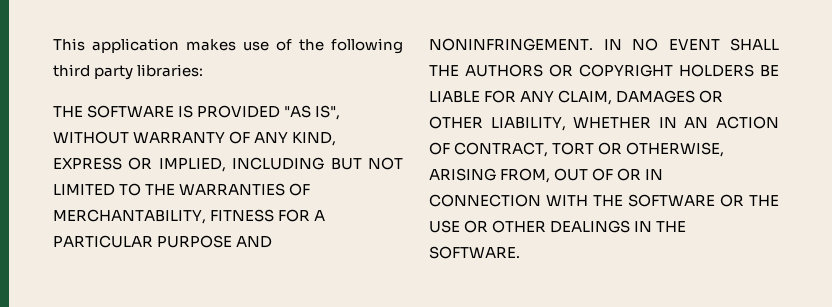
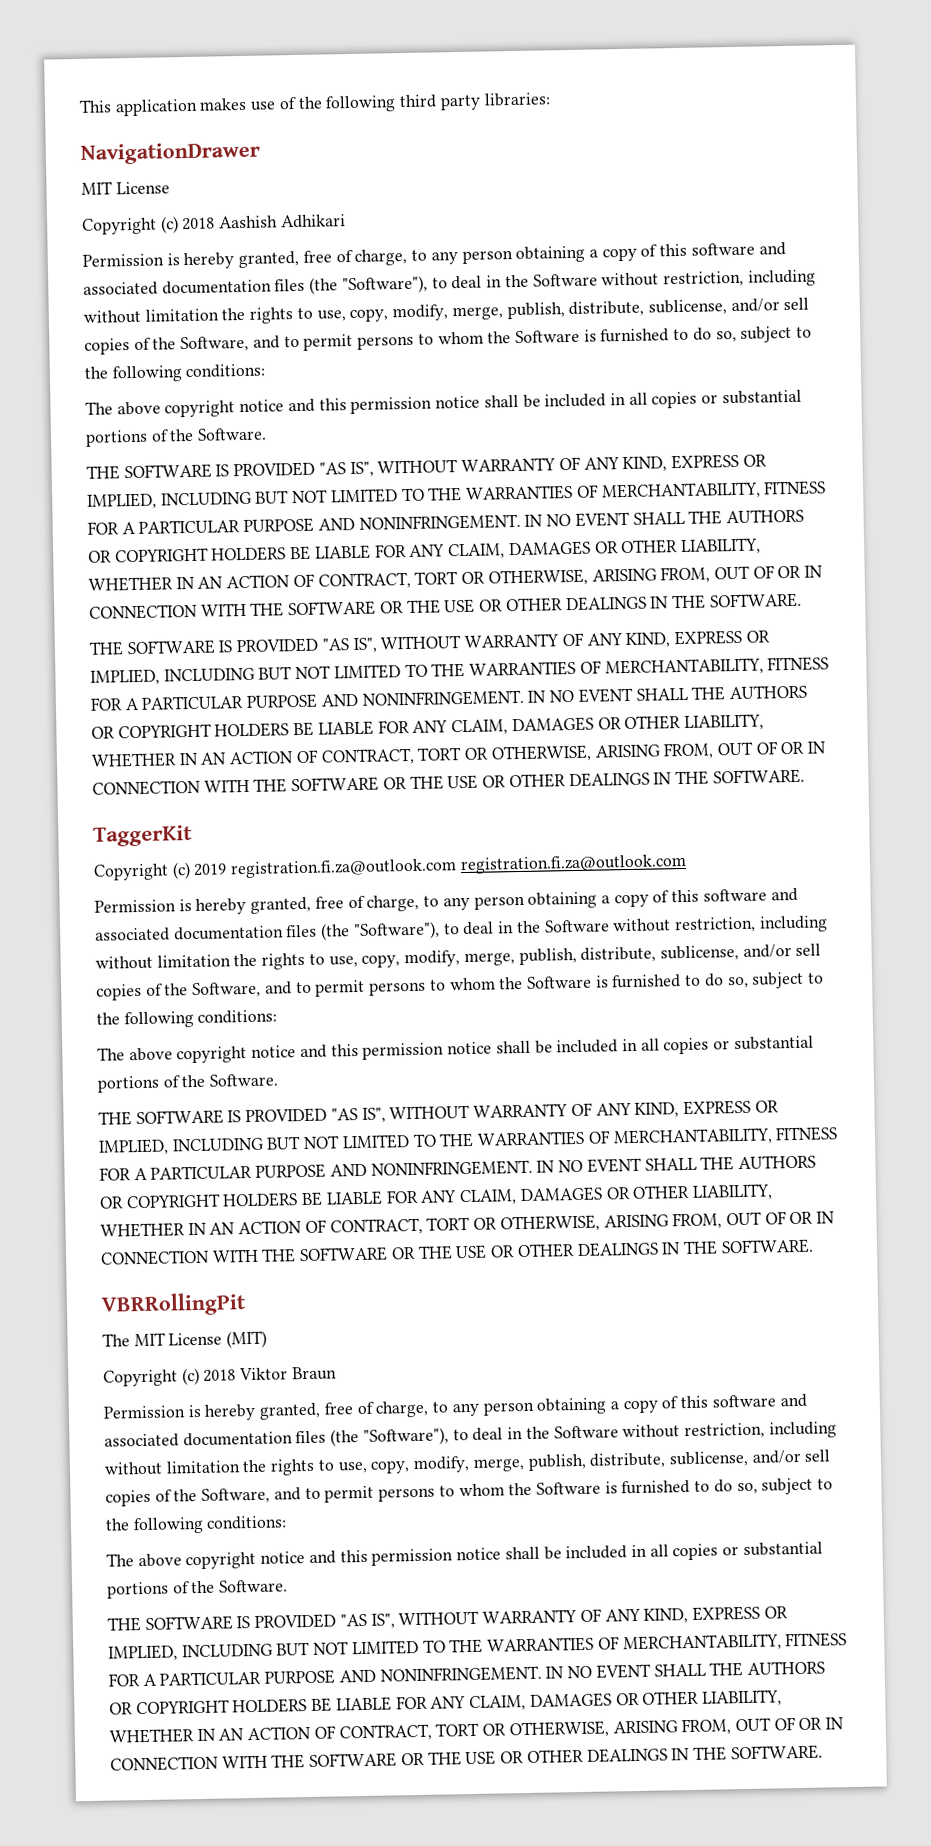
+ NavigationDrawer
+ MIT License
+ Copyright (c) 2018 Aashish Adhikari
+ Permission is hereby granted, free of charge, to any person obtaining a copy of this software and associated documentation files (the "Software"), to deal in the Software without restriction, including without limitation the rights to use, copy, modify, merge, publish, distribute, sublicense, and/or sell copies of the Software, and to permit persons to whom the Software is furnished to do so, subject to the following conditions:
+ The above copyright notice and this permission notice shall be included in all copies or substantial portions of the Software.
+ THE SOFTWARE IS PROVIDED "AS IS", WITHOUT WARRANTY OF ANY KIND, EXPRESS OR IMPLIED, INCLUDING BUT NOT LIMITED TO THE WARRANTIES OF MERCHANTABILITY, FITNESS FOR A PARTICULAR PURPOSE AND NONINFRINGEMENT. IN NO EVENT SHALL THE AUTHORS OR COPYRIGHT HOLDERS BE LIABLE FOR ANY CLAIM, DAMAGES OR OTHER LIABILITY, WHETHER IN AN ACTION OF CONTRACT, TORT OR OTHERWISE, ARISING FROM, OUT OF OR IN CONNECTION WITH THE SOFTWARE OR THE USE OR OTHER DEALINGS IN THE SOFTWARE.
+ THE SOFTWARE IS PROVIDED "AS IS", WITHOUT WARRANTY OF ANY KIND, EXPRESS OR IMPLIED, INCLUDING BUT NOT LIMITED TO THE WARRANTIES OF MERCHANTABILITY, FITNESS FOR A PARTICULAR PURPOSE AND NONINFRINGEMENT. IN NO EVENT SHALL THE AUTHORS OR COPYRIGHT HOLDERS BE LIABLE FOR ANY CLAIM, DAMAGES OR OTHER LIABILITY, WHETHER IN AN ACTION OF CONTRACT, TORT OR OTHERWISE, ARISING FROM, OUT OF OR IN CONNECTION WITH THE SOFTWARE OR THE USE OR OTHER DEALINGS IN THE SOFTWARE.
+ TaggerKit
+ Copyright (c) 2019 registration.fi.za@outlook.com registration.fi.za@outlook.com
+ Permission is hereby granted, free of charge, to any person obtaining a copy of this software and associated documentation files (the "Software"), to deal in the Software without restriction, including without limitation the rights to use, copy, modify, merge, publish, distribute, sublicense, and/or sell copies of the Software, and to permit persons to whom the Software is furnished to do so, subject to the following conditions:
+ The above copyright notice and this permission notice shall be included in all copies or substantial portions of the Software.
+ THE SOFTWARE IS PROVIDED "AS IS", WITHOUT WARRANTY OF ANY KIND, EXPRESS OR IMPLIED, INCLUDING BUT NOT LIMITED TO THE WARRANTIES OF MERCHANTABILITY, FITNESS FOR A PARTICULAR PURPOSE AND NONINFRINGEMENT. IN NO EVENT SHALL THE AUTHORS OR COPYRIGHT HOLDERS BE LIABLE FOR ANY CLAIM, DAMAGES OR OTHER LIABILITY, WHETHER IN AN ACTION OF CONTRACT, TORT OR OTHERWISE, ARISING FROM, OUT OF OR IN CONNECTION WITH THE SOFTWARE OR THE USE OR OTHER DEALINGS IN THE SOFTWARE.
+ VBRRollingPit
+ The MIT License (MIT)
+ Copyright (c) 2018 Viktor Braun
+ Permission is hereby granted, free of charge, to any person obtaining a copy of this software and associated documentation files (the "Software"), to deal in the Software without restriction, including without limitation the rights to use, copy, modify, merge, publish, distribute, sublicense, and/or sell copies of the Software, and to permit persons to whom the Software is furnished to do so, subject to the following conditions:
+ The above copyright notice and this permission notice shall be included in all copies or substantial portions of the Software.

